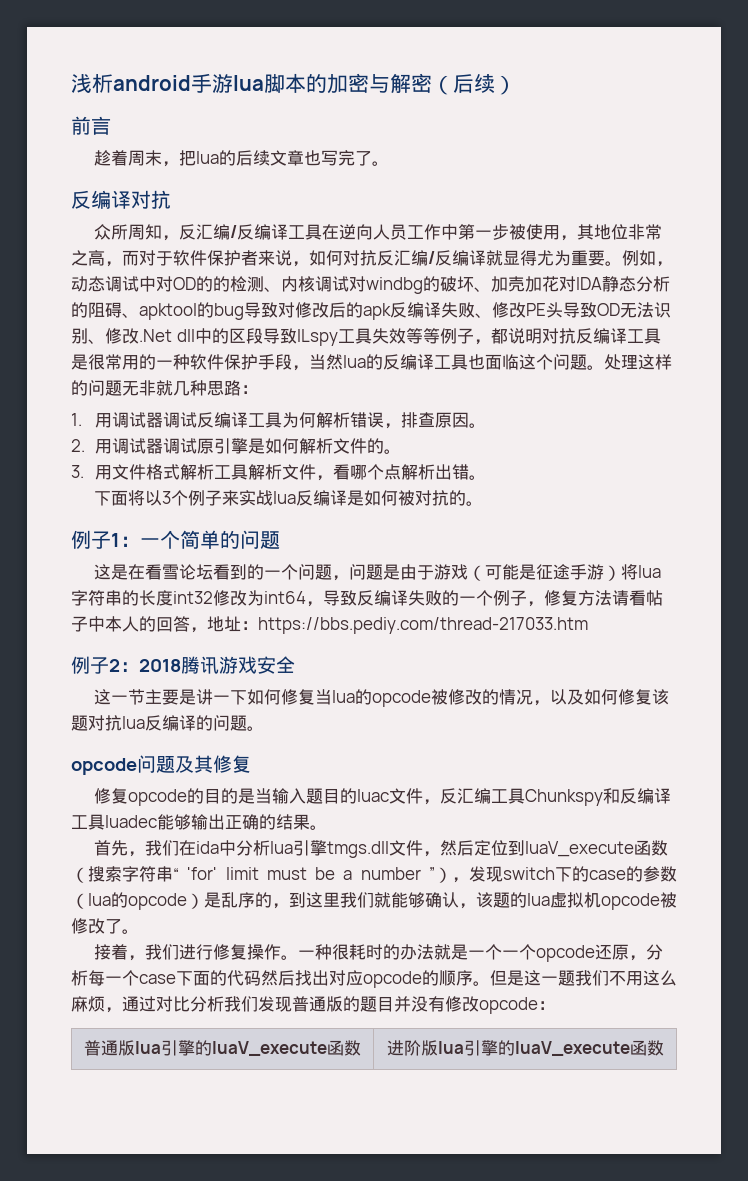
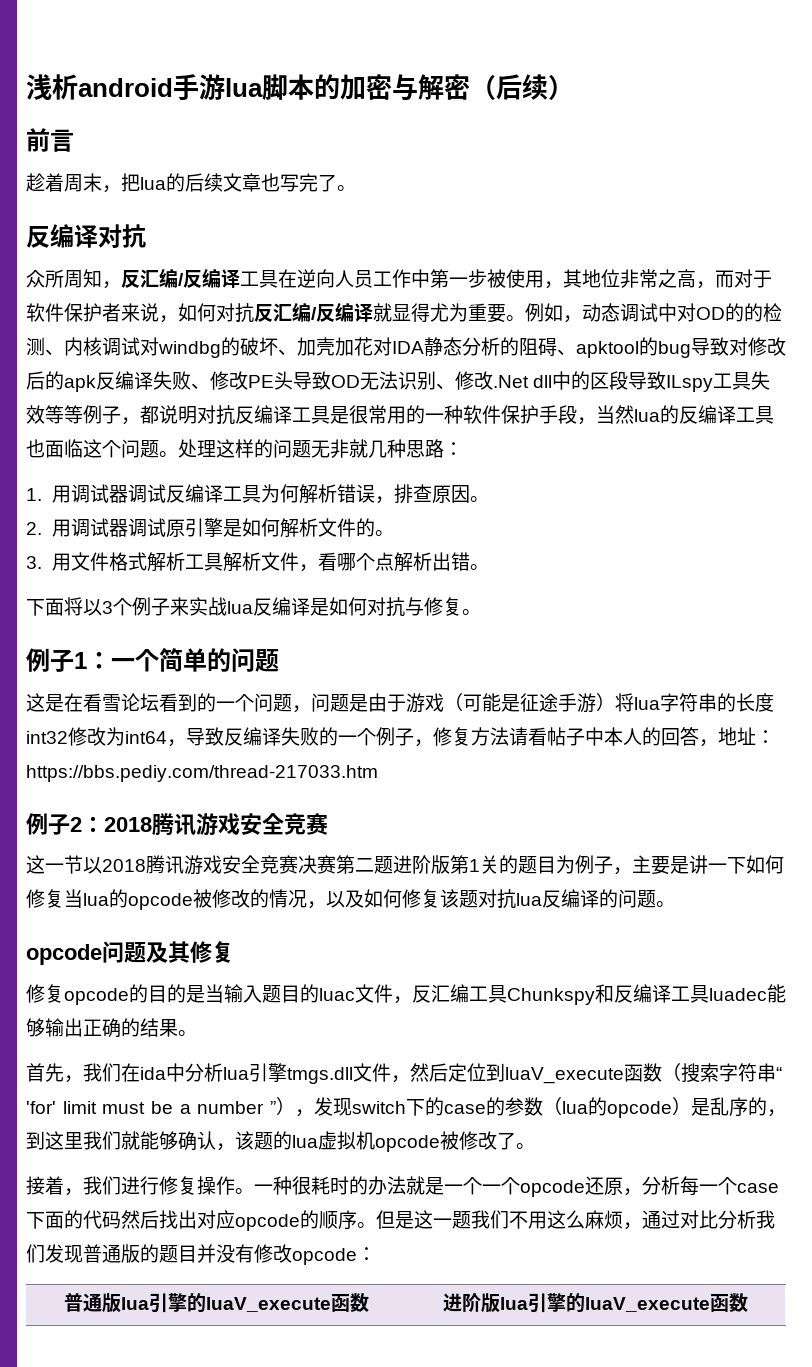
- 下面将以3个例子来实战lua反编译是如何被对抗的。
+ 下面将以3个例子来实战lua反编译是如何对抗与修复。
- 例子2：2018腾讯游戏安全
+ 例子2：2018腾讯游戏安全竞赛
- 这一节主要是讲一下如何修复当lua的opcode被修改的情况，以及如何修复该题对抗lua反编译的问题。
+ 这一节以2018腾讯游戏安全竞赛决赛第二题进阶版第1关的题目为例子，主要是讲一下如何修复当lua的opcode被修改的情况，以及如何修复该题对抗lua反编译的问题。

